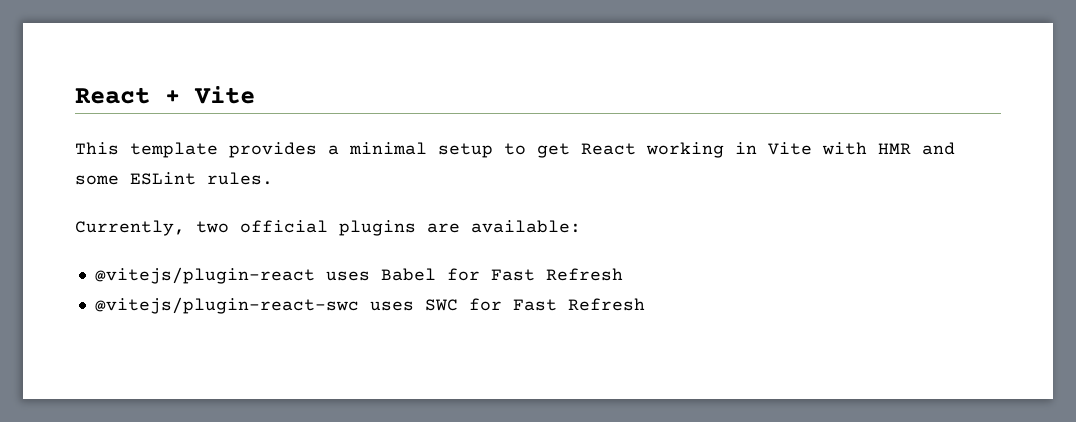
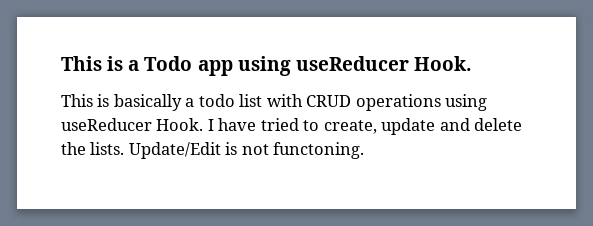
- React + Vite
- This template provides a minimal setup to get React working in Vite with HMR and some ESLint rules.
- Currently, two official plugins are available:
- @vitejs/plugin-react uses Babel for Fast Refresh
- @vitejs/plugin-react-swc uses SWC for Fast Refresh
+ This is a Todo app using useReducer Hook.
+ This is basically a todo list with CRUD operations using useReducer Hook. I have tried to create, update and delete the lists. Update/Edit is not functoning.

